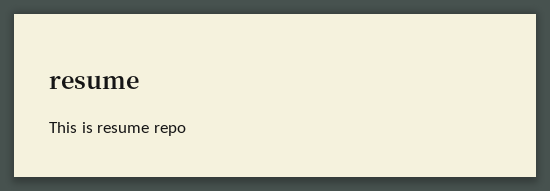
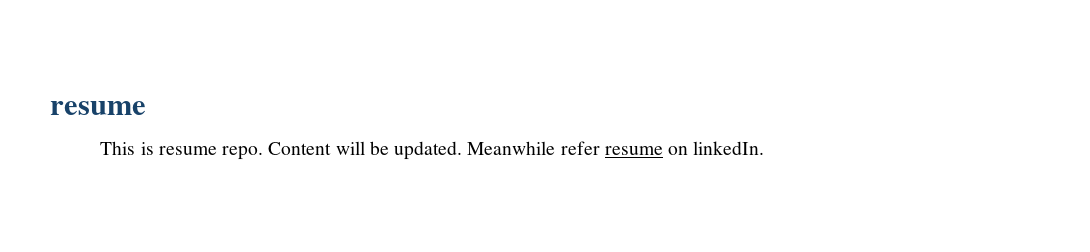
- This is resume repo
+ This is resume repo. Content will be updated. Meanwhile refer resume on linkedIn.

